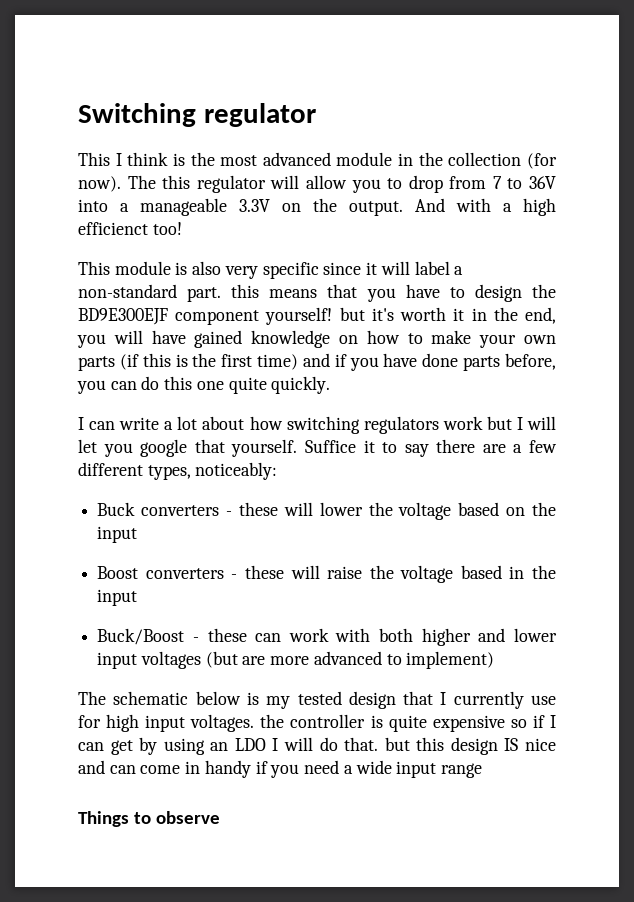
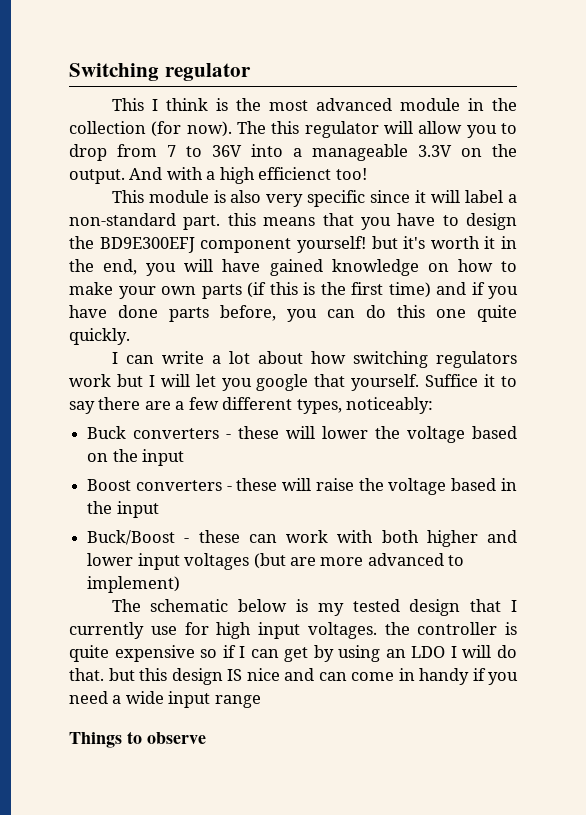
- This module is also very specific since it will label a non-standard part. this means that you have to design the BD9E300EJF component yourself! but it's worth it in the end, you will have gained knowledge on how to make your own parts (if this is the first time) and if you have done parts before, you can do this one quite quickly.
+ This module is also very specific since it will label a non-standard part. this means that you have to design the BD9E300EFJ component yourself! but it's worth it in the end, you will have gained knowledge on how to make your own parts (if this is the first time) and if you have done parts before, you can do this one quite quickly.

